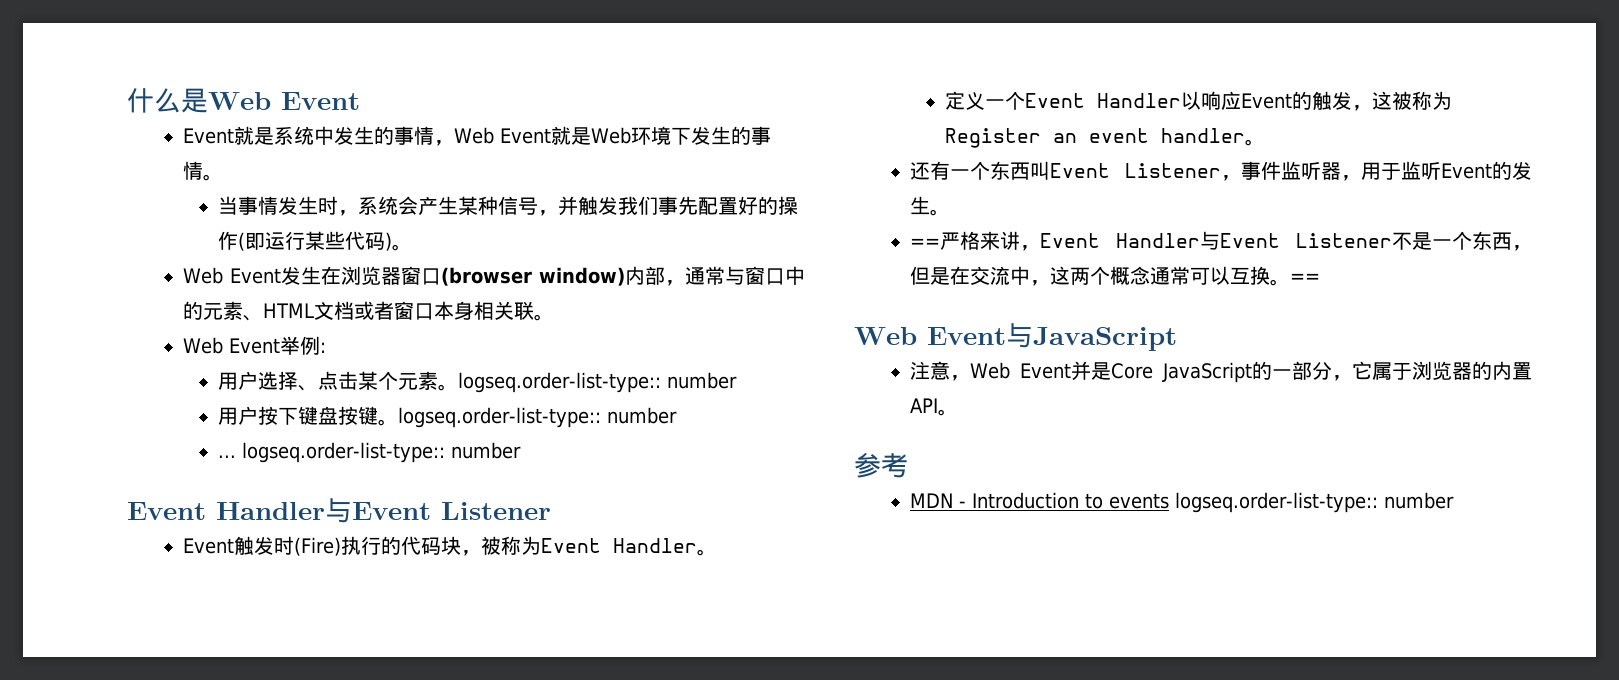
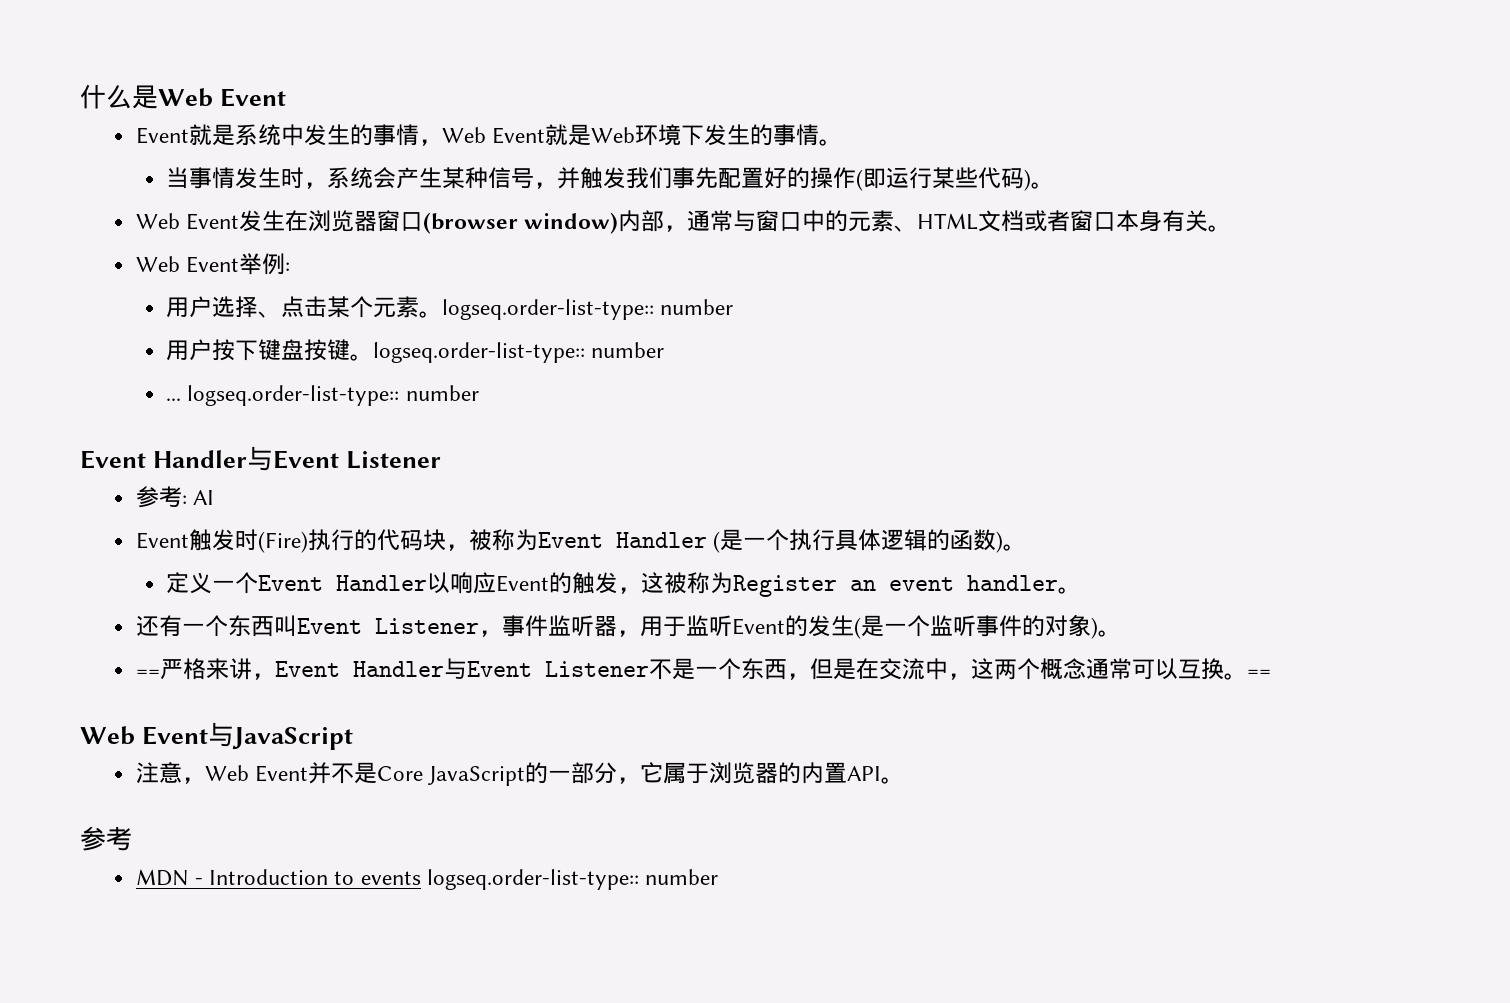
- Web Event发生在浏览器窗口(browser window)内部，通常与窗口中的元素、HTML文档或者窗口本身相关联。
+ Web Event发生在浏览器窗口(browser window)内部，通常与窗口中的元素、HTML文档或者窗口本身有关。
+ 参考: AI
- Event触发时(Fire)执行的代码块，被称为Event Handler。
+ Event触发时(Fire)执行的代码块，被称为Event Handler (是一个执行具体逻辑的函数)。
- 还有一个东西叫Event Listener，事件监听器，用于监听Event的发生。
+ 还有一个东西叫Event Listener，事件监听器，用于监听Event的发生(是一个监听事件的对象)。
- 注意，Web Event并是Core JavaScript的一部分，它属于浏览器的内置API。
+ 注意，Web Event并不是Core JavaScript的一部分，它属于浏览器的内置API。

